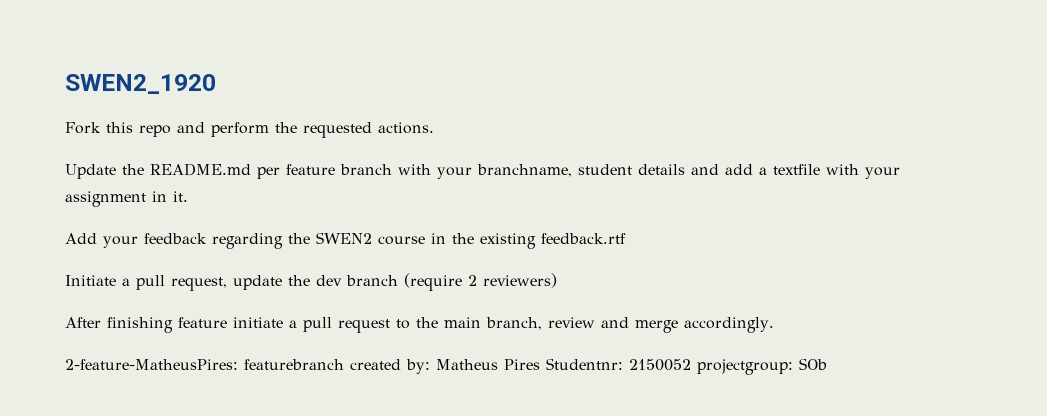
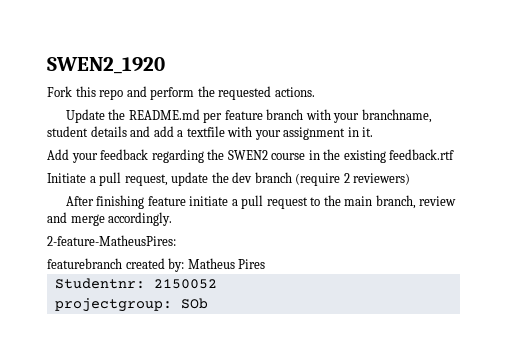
- 2-feature-MatheusPires: featurebranch created by: Matheus Pires Studentnr: 2150052 projectgroup: SOb
+ 2-feature-MatheusPires:
+ featurebranch created by: Matheus Pires
+ Studentnr: 2150052
+ projectgroup: SOb

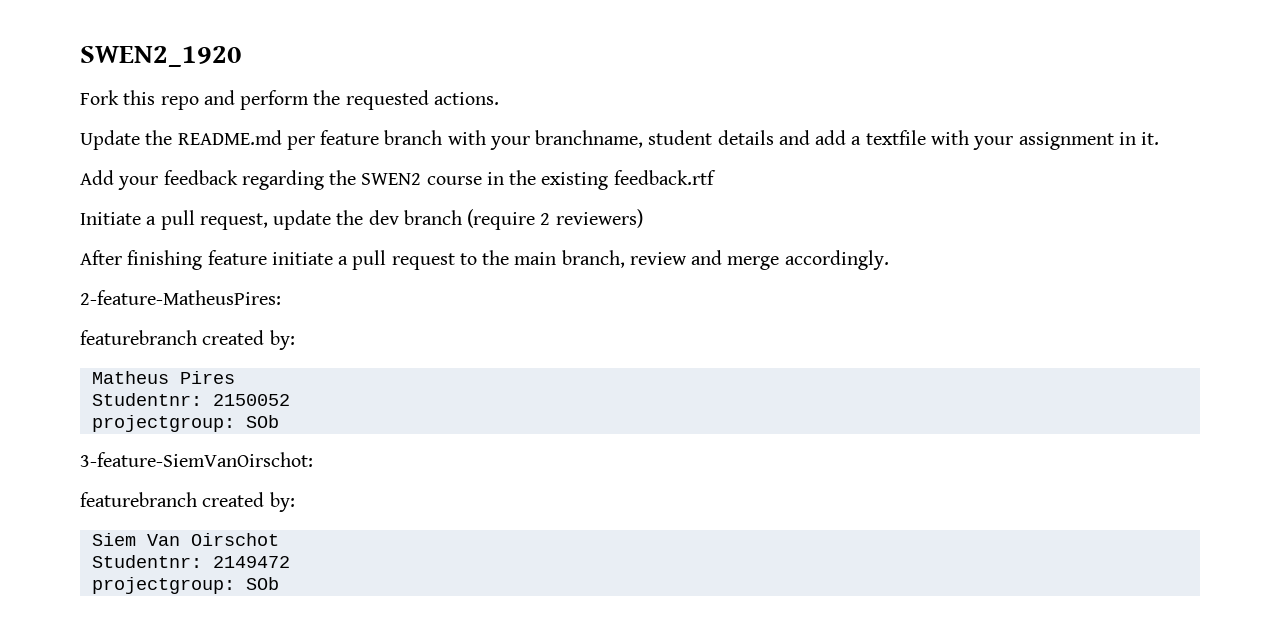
  2-feature-MatheusPires:
- featurebranch created by: Matheus Pires
+ featurebranch created by:
+ Matheus Pires
+ 3-feature-SiemVanOirschot:
+ featurebranch created by:
+ Siem Van Oirschot
+ Studentnr: 2149472
+ projectgroup: SOb

